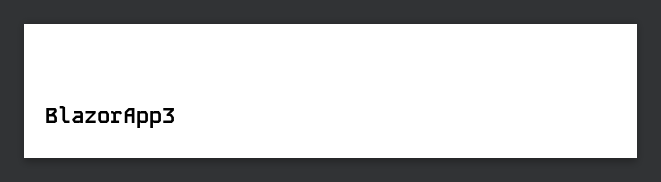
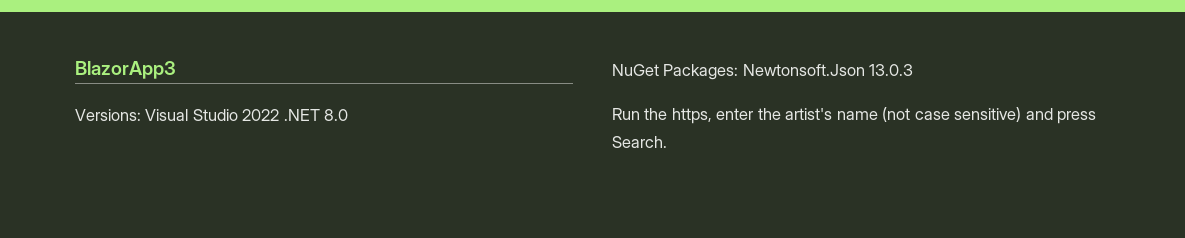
+ Versions: Visual Studio 2022 .NET 8.0
+ NuGet Packages: Newtonsoft.Json 13.0.3
+ Run the https, enter the artist's name (not case sensitive) and press Search.

